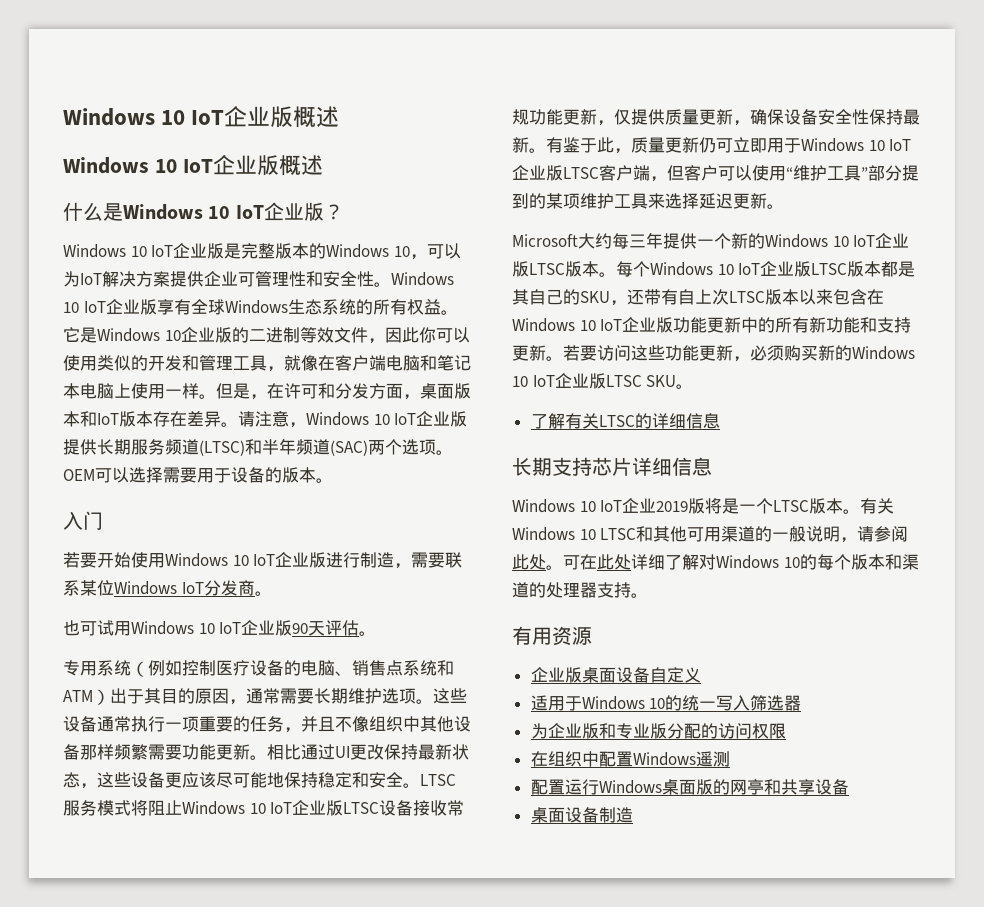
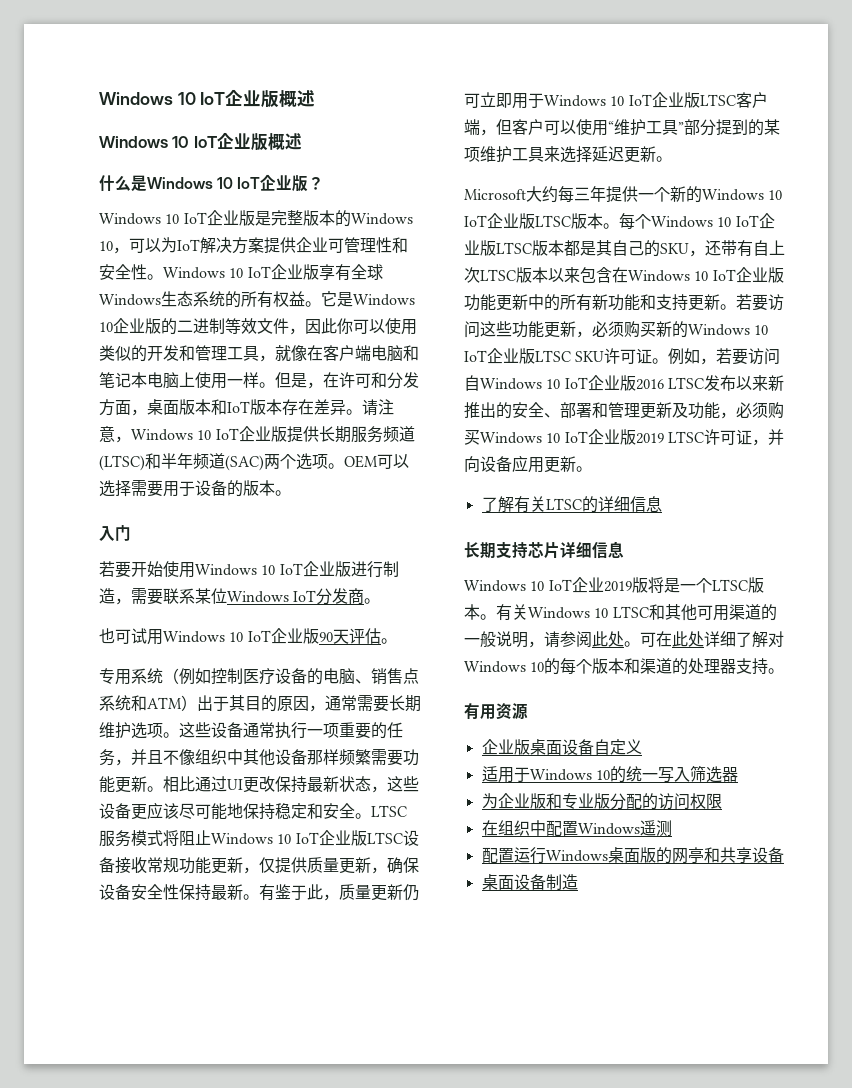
- 若要访问这些功能更新，必须购买新的Windows 10 IoT企业版LTSC SKU。
+ 若要访问这些功能更新，必须购买新的Windows 10 IoT企业版LTSC SKU许可证。例如，若要访问自Windows 10 IoT企业版2016 LTSC发布以来新推出的安全、部署和管理更新及功能，必须购买Windows 10 IoT企业版2019 LTSC许可证，并向设备应用更新。

